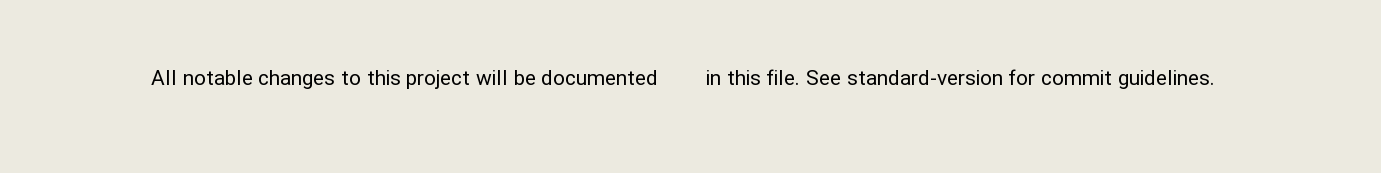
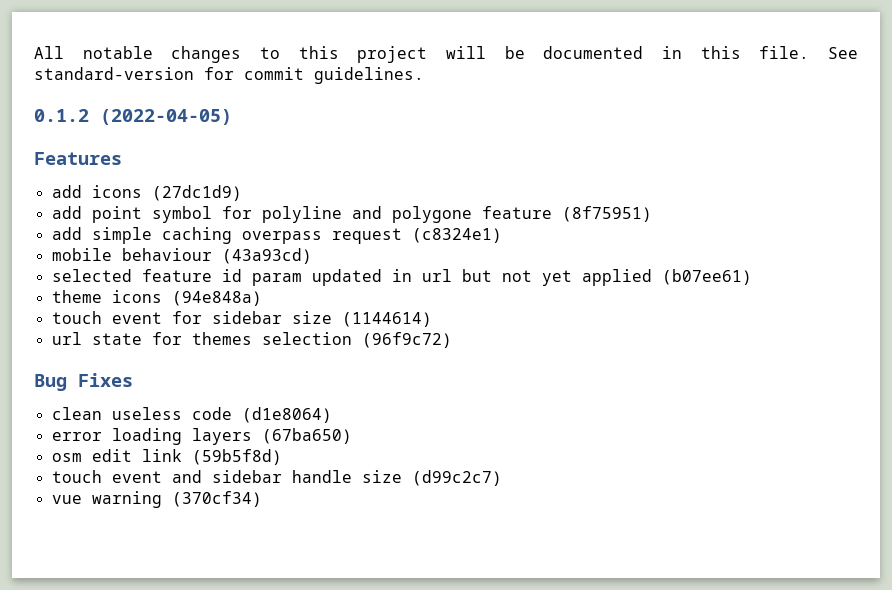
+ 0.1.2 (2022-04-05)
+ Features
+ add icons (27dc1d9)
+ add point symbol for polyline and polygone feature (8f75951)
+ add simple caching overpass request (c8324e1)
+ mobile behaviour (43a93cd)
+ selected feature id param updated in url but not yet applied (b07ee61)
+ theme icons (94e848a)
+ touch event for sidebar size (1144614)
+ url state for themes selection (96f9c72)
+ Bug Fixes
+ clean useless code (d1e8064)
+ error loading layers (67ba650)
+ osm edit link (59b5f8d)
+ touch event and sidebar handle size (d99c2c7)
+ vue warning (370cf34)

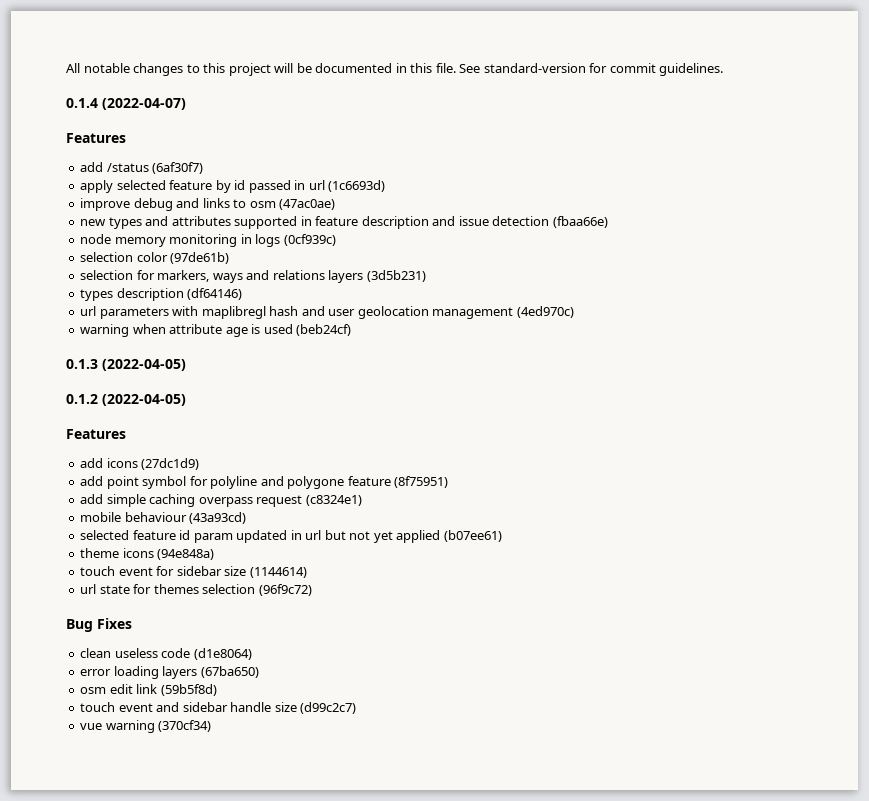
+ 0.1.4 (2022-04-07)
+ Features
+ add /status (6af30f7)
+ apply selected feature by id passed in url (1c6693d)
+ improve debug and links to osm (47ac0ae)
+ new types and attributes supported in feature description and issue detection (fbaa66e)
+ node memory monitoring in logs (0cf939c)
+ selection color (97de61b)
+ selection for markers, ways and relations layers (3d5b231)
+ types description (df64146)
+ url parameters with maplibregl hash and user geolocation management (4ed970c)
+ warning when attribute age is used (beb24cf)
+ 0.1.3 (2022-04-05)

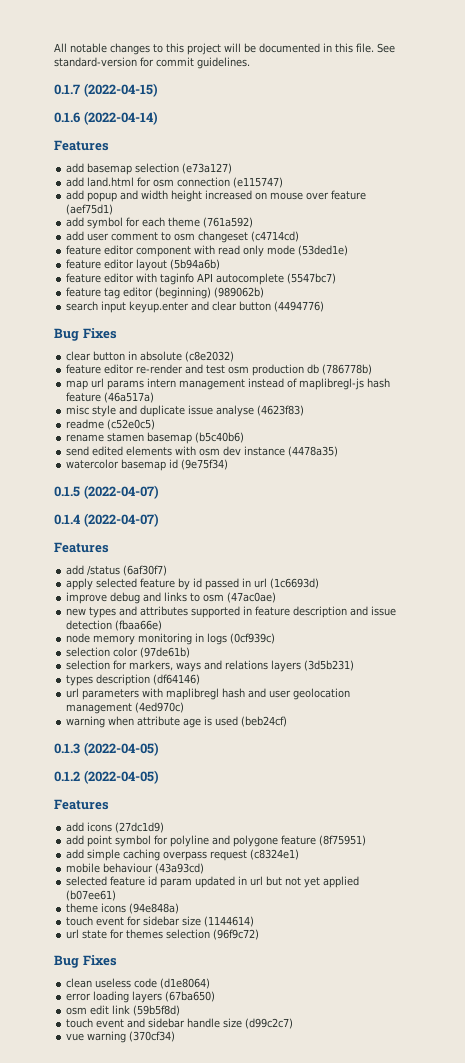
+ 0.1.7 (2022-04-15)
+ 0.1.6 (2022-04-14)
+ Features
+ add basemap selection (e73a127)
+ add land.html for osm connection (e115747)
+ add popup and width height increased on mouse over feature (aef75d1)
+ add symbol for each theme (761a592)
+ add user comment to osm changeset (c4714cd)
+ feature editor component with read only mode (53ded1e)
+ feature editor layout (5b94a6b)
+ feature editor with taginfo API autocomplete (5547bc7)
+ feature tag editor (beginning) (989062b)
+ search input keyup.enter and clear button (4494776)
+ Bug Fixes
+ clear button in absolute (c8e2032)
+ feature editor re-render and test osm production db (786778b)
+ map url params intern management instead of maplibregl-js hash feature (46a517a)
+ misc style and duplicate issue analyse (4623f83)
+ readme (c52e0c5)
+ rename stamen basemap (b5c40b6)
+ send edited elements with osm dev instance (4478a35)
+ watercolor basemap id (9e75f34)
+ 0.1.5 (2022-04-07)

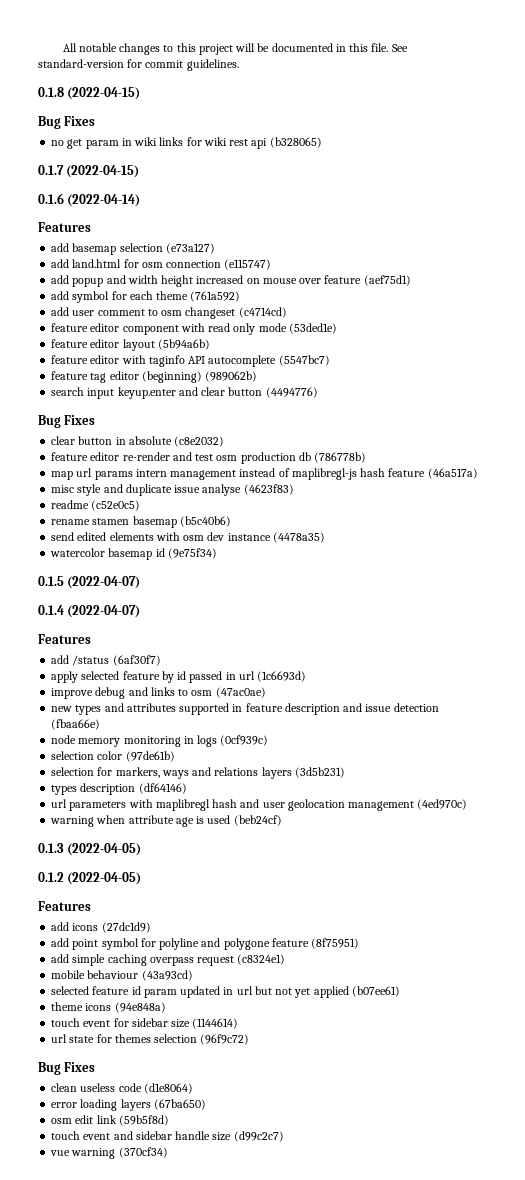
+ 0.1.8 (2022-04-15)
+ Bug Fixes
+ no get param in wiki links for wiki rest api (b328065)

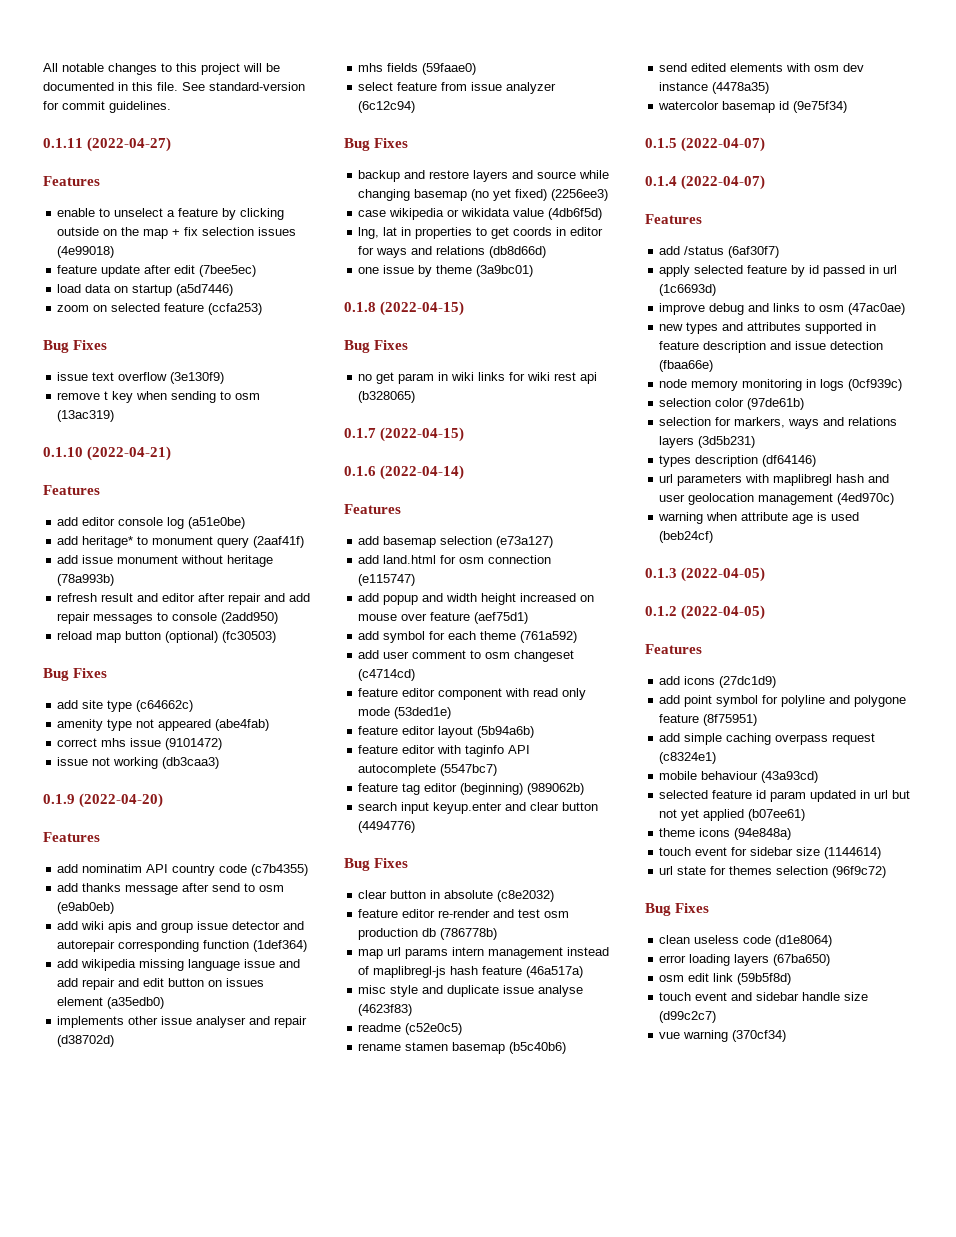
+ 0.1.11 (2022-04-27)
+ Features
+ enable to unselect a feature by clicking outside on the map + fix selection issues (4e99018)
+ feature update after edit (7bee5ec)
+ load data on startup (a5d7446)
+ zoom on selected feature (ccfa253)
+ Bug Fixes
+ issue text overflow (3e130f9)
+ remove t key when sending to osm (13ac319)
+ 0.1.10 (2022-04-21)
+ Features
+ add editor console log (a51e0be)
+ add heritage* to monument query (2aaf41f)
+ add issue monument without heritage (78a993b)
+ refresh result and editor after repair and add repair messages to console (2add950)
+ reload map button (optional) (fc30503)
+ Bug Fixes
+ add site type (c64662c)
+ amenity type not appeared (abe4fab)
+ correct mhs issue (9101472)
+ issue not working (db3caa3)
+ 0.1.9 (2022-04-20)
+ Features
+ add nominatim API country code (c7b4355)
+ add thanks message after send to osm (e9ab0eb)
+ add wiki apis and group issue detector and autorepair corresponding function (1def364)
+ add wikipedia missing language issue and add repair and edit button on issues element (a35edb0)
+ implements other issue analyser and repair (d38702d)
+ mhs fields (59faae0)
+ select feature from issue analyzer (6c12c94)
+ Bug Fixes
+ backup and restore layers and source while changing basemap (no yet fixed) (2256ee3)
+ case wikipedia or wikidata value (4db6f5d)
+ lng, lat in properties to get coords in editor for ways and relations (db8d66d)
+ one issue by theme (3a9bc01)

